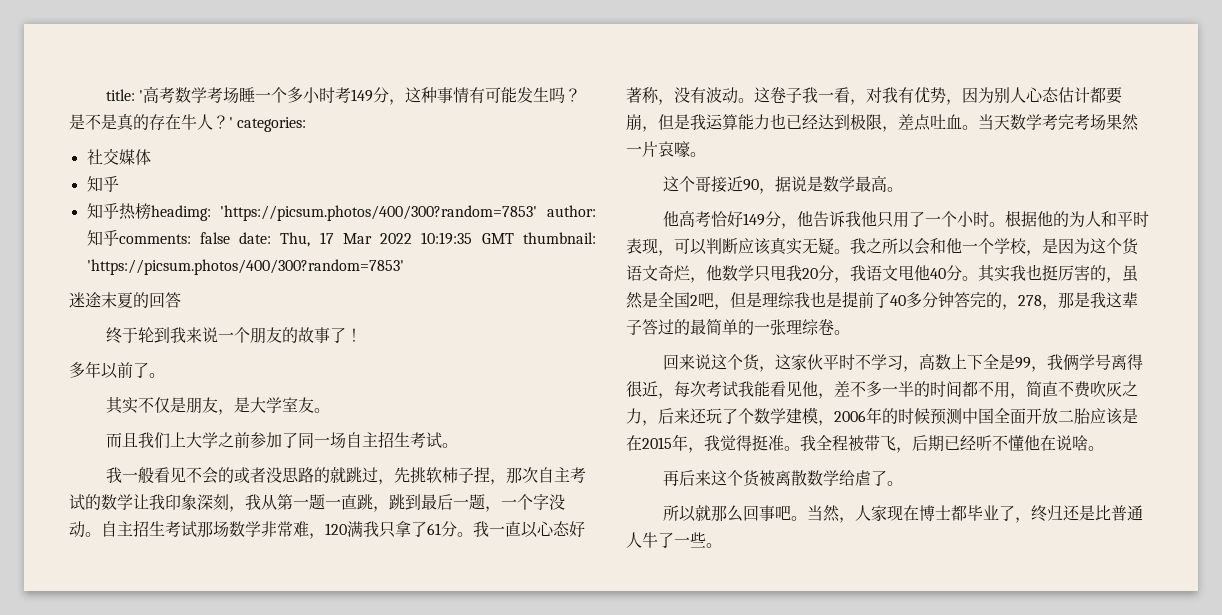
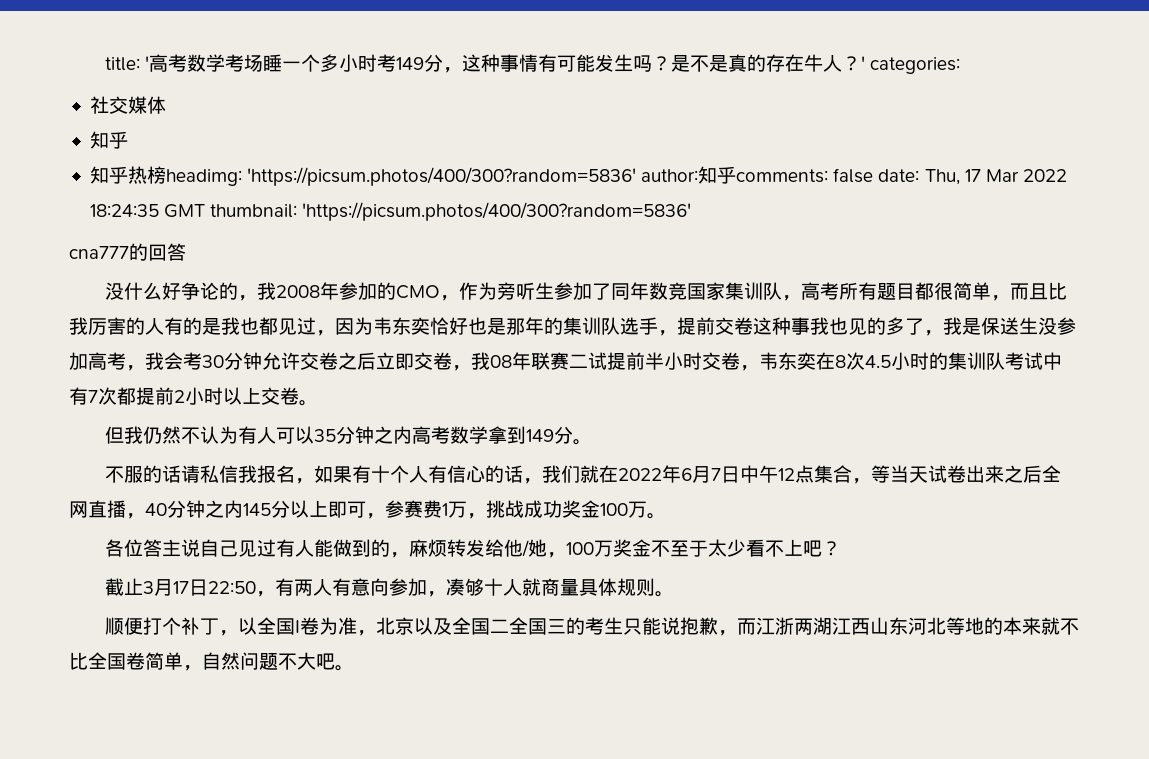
- 知乎热榜headimg: 'https://picsum.photos/400/300?random=7853' author:知乎comments: false date: Thu, 17 Mar 2022 10:19:35 GMT thumbnail: 'https://picsum.photos/400/300?random=7853'
- 迷途末夏的回答
+ 知乎热榜headimg: 'https://picsum.photos/400/300?random=5836' author:知乎comments: false date: Thu, 17 Mar 2022 18:24:35 GMT thumbnail: 'https://picsum.photos/400/300?random=5836'
+ cna777的回答
- 终于轮到我来说一个朋友的故事了！
- 多年以前了。
- 其实不仅是朋友，是大学室友。
- 而且我们上大学之前参加了同一场自主招生考试。
- 我一般看见不会的或者没思路的就跳过，先挑软柿子捏，那次自主考试的数学让我印象深刻，我从第一题一直跳，跳到最后一题，一个字没动。自主招生考试那场数学非常难，120满我只拿了61分。我一直以心态好著称，没有波动。这卷子我一看，对我有优势，因为别人心态估计都要崩，但是我运算能力也已经达到极限，差点吐血。当天数学考完考场果然一片哀嚎。
- 这个哥接近90，据说是数学最高。
- 他高考恰好149分，他告诉我他只用了一个小时。根据他的为人和平时表现，可以判断应该真实无疑。我之所以会和他一个学校，是因为这个货语文奇烂，他数学只甩我20分，我语文甩他40分。其实我也挺厉害的，虽然是全国2吧，但是理综我也是提前了40多分钟答完的，278，那是我这辈子答过的最简单的一张理综卷。
- 回来说这个货，这家伙平时不学习，高数上下全是99，我俩学号离得很近，每次考试我能看见他，差不多一半的时间都不用，简直不费吹灰之力，后来还玩了个数学建模，2006年的时候预测中国全面开放二胎应该是在2015年，我觉得挺准。我全程被带飞，后期已经听不懂他在说啥。
- 再后来这个货被离散数学给虐了。
- 所以就那么回事吧。当然，人家现在博士都毕业了，终归还是比普通人牛了一些。
+ 没什么好争论的，我2008年参加的CMO，作为旁听生参加了同年数竞国家集训队，高考所有题目都很简单，而且比我厉害的人有的是我也都见过，因为韦东奕恰好也是那年的集训队选手，提前交卷这种事我也见的多了，我是保送生没参加高考，我会考30分钟允许交卷之后立即交卷，我08年联赛二试提前半小时交卷，韦东奕在8次4.5小时的集训队考试中有7次都提前2小时以上交卷。
+ 但我仍然不认为有人可以35分钟之内高考数学拿到149分。
+ 不服的话请私信我报名，如果有十个人有信心的话，我们就在2022年6月7日中午12点集合，等当天试卷出来之后全网直播，40分钟之内145分以上即可，参赛费1万，挑战成功奖金100万。
+ 各位答主说自己见过有人能做到的，麻烦转发给他/她，100万奖金不至于太少看不上吧？
+ 截止3月17日22:50，有两人有意向参加，凑够十人就商量具体规则。
+ 顺便打个补丁，以全国I卷为准，北京以及全国二全国三的考生只能说抱歉，而江浙两湖江西山东河北等地的本来就不比全国卷简单，自然问题不大吧。

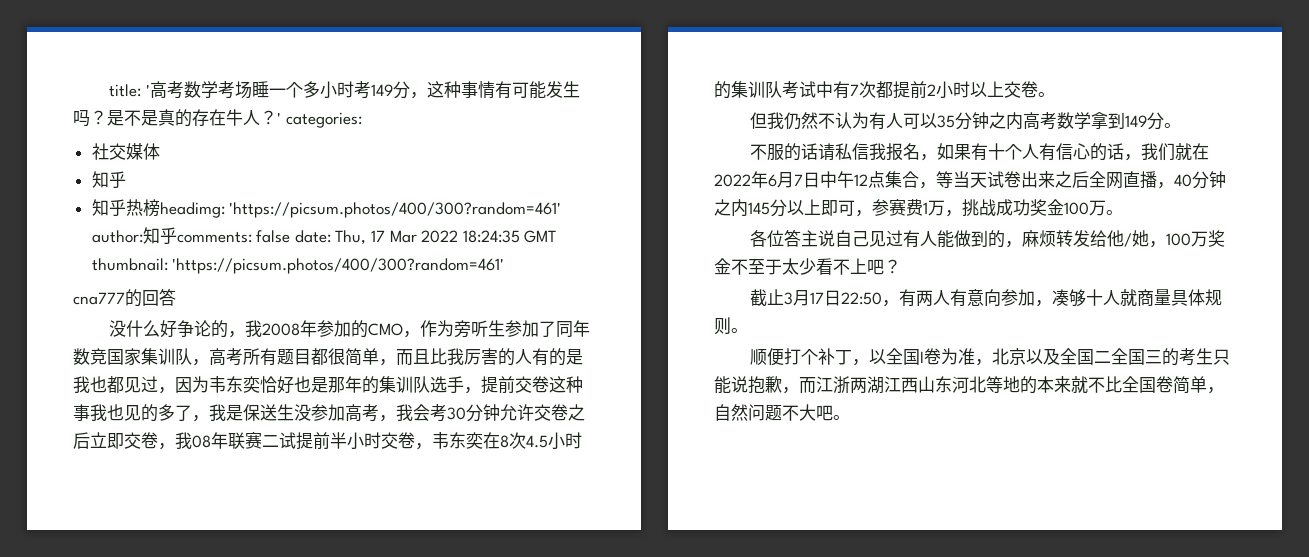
- 知乎热榜headimg: 'https://picsum.photos/400/300?random=5836' author:知乎comments: false date: Thu, 17 Mar 2022 18:24:35 GMT thumbnail: 'https://picsum.photos/400/300?random=5836'
+ 知乎热榜headimg: 'https://picsum.photos/400/300?random=461' author:知乎comments: false date: Thu, 17 Mar 2022 18:24:35 GMT thumbnail: 'https://picsum.photos/400/300?random=461'

